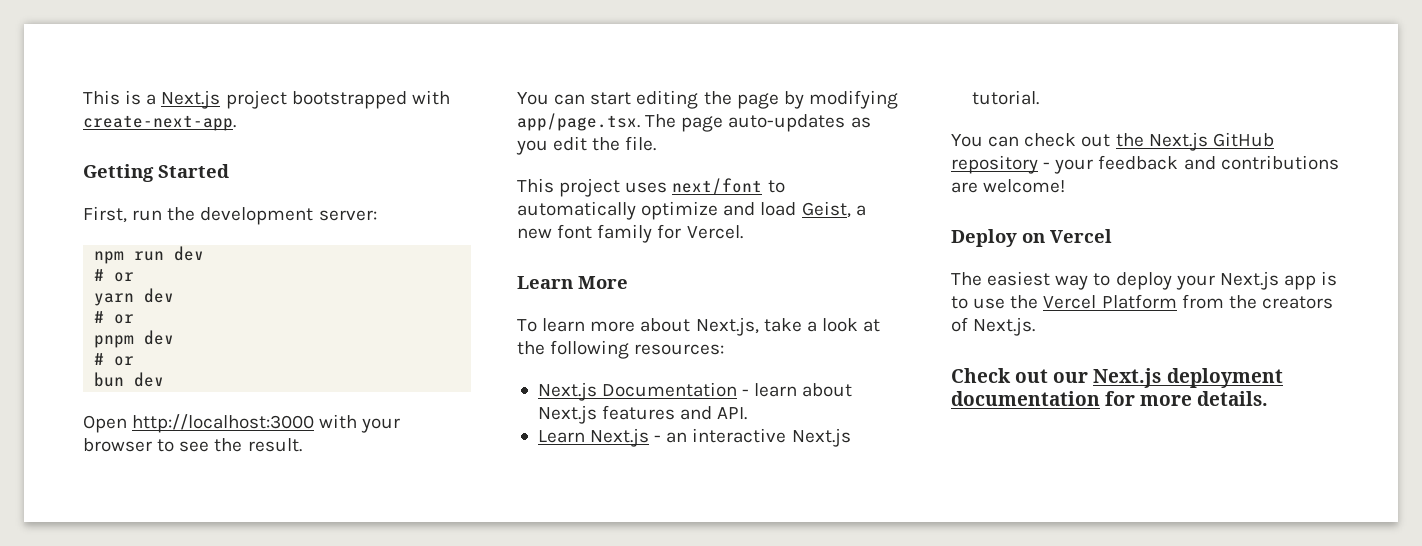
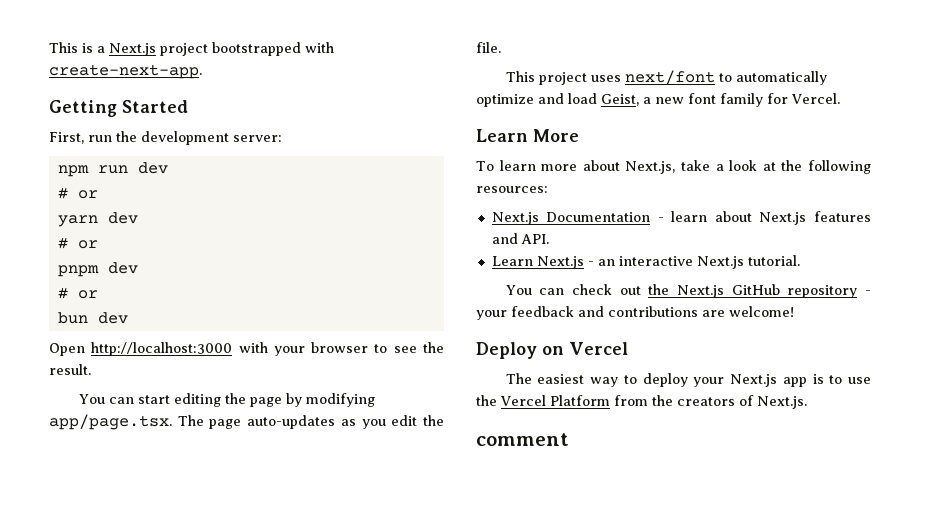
- Check out our Next.js deployment documentation for more details.
+ comment

